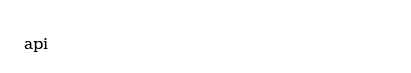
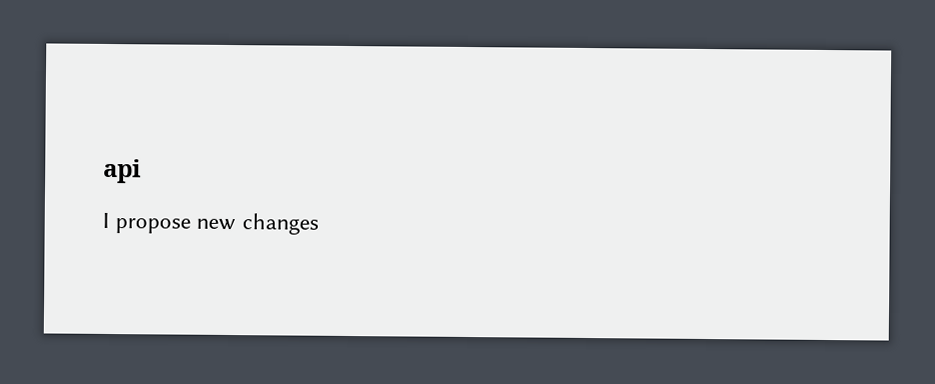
+ I propose new changes

